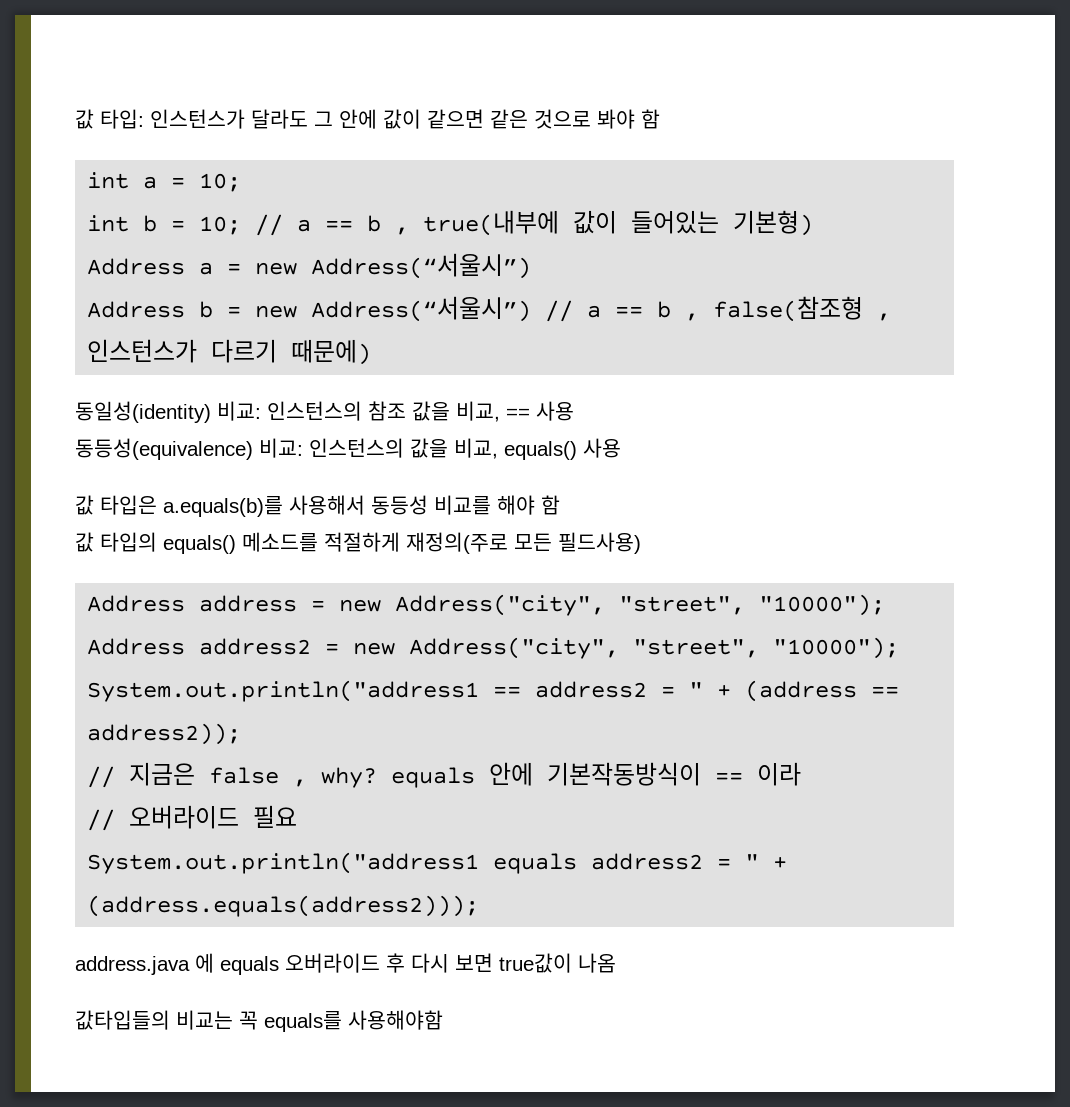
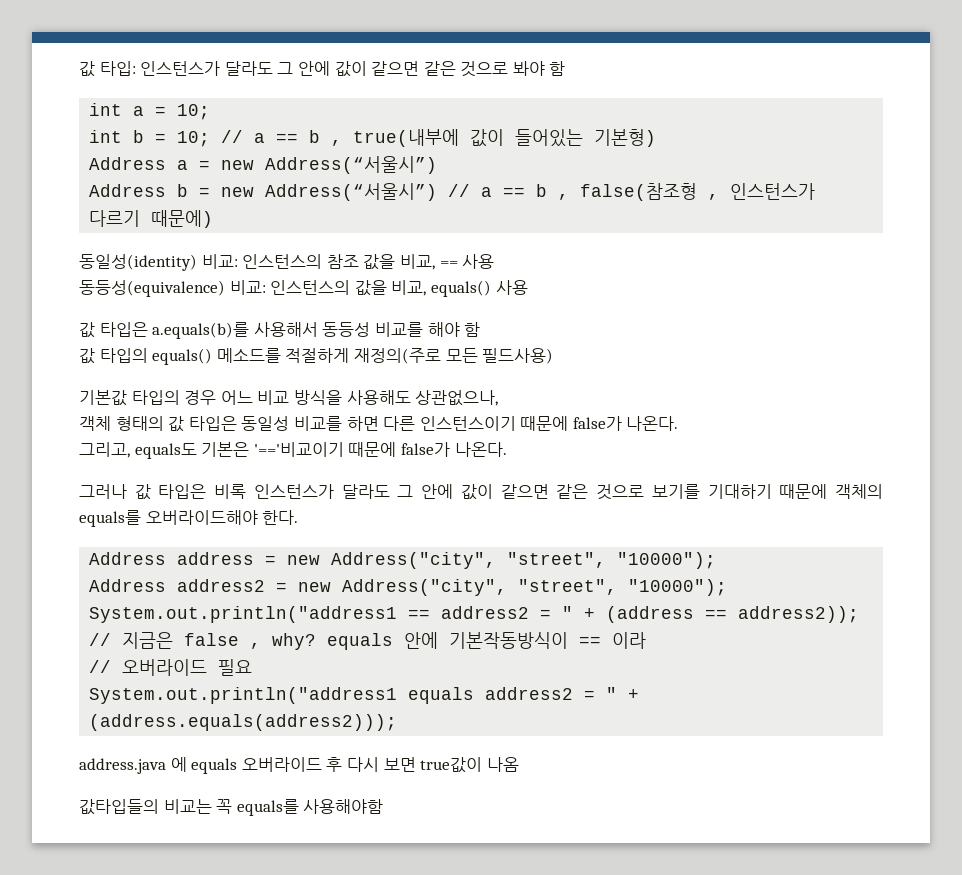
+ 기본값 타입의 경우 어느 비교 방식을 사용해도 상관없으나,
+ 객체 형태의 값 타입은 동일성 비교를 하면 다른 인스턴스이기 때문에 false가 나온다.
+ 그리고, equals도 기본은 '=='비교이기 때문에 false가 나온다.
+ 그러나 값 타입은 비록 인스턴스가 달라도 그 안에 값이 같으면 같은 것으로 보기를 기대하기 때문에 객체의 equals를 오버라이드해야 한다.

